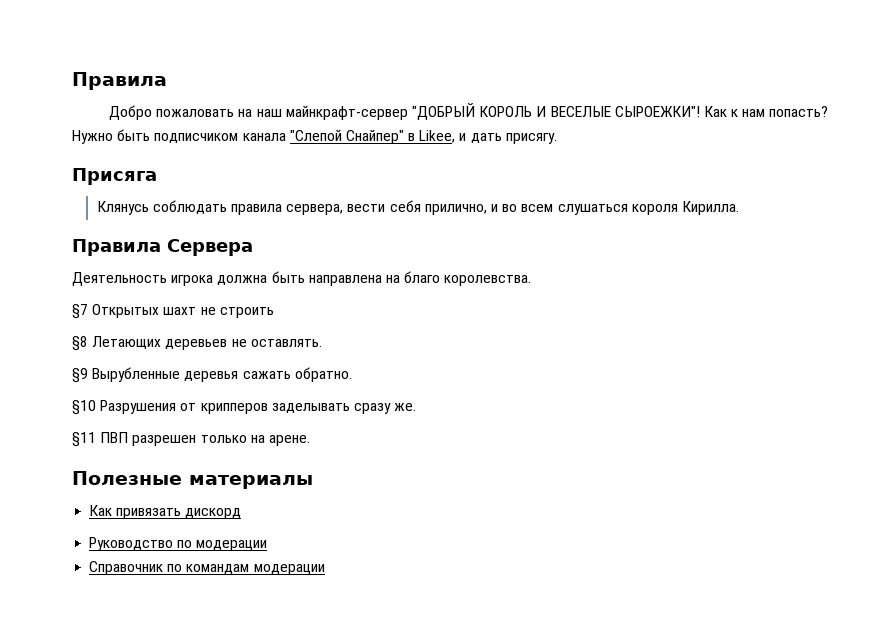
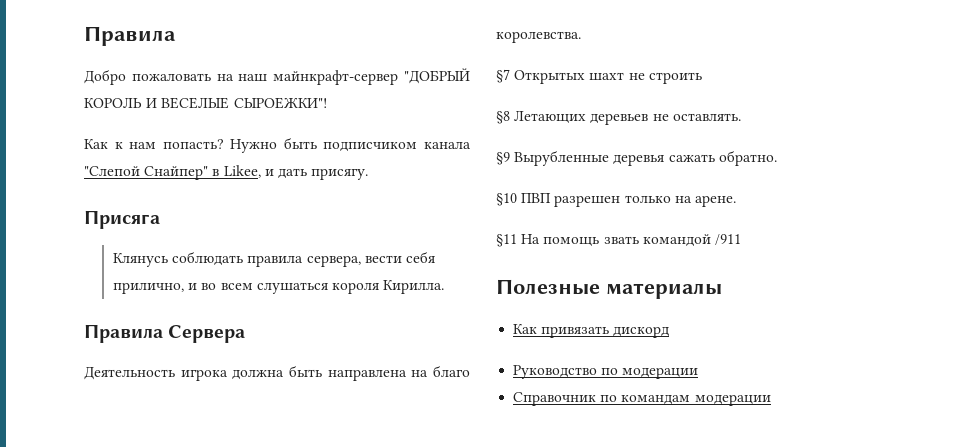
- Добро пожаловать на наш майнкрафт-сервер "ДОБРЫЙ КОРОЛЬ И ВЕСЕЛЫЕ СЫРОЕЖКИ"! Как к нам попасть?
+ Добро пожаловать на наш майнкрафт-сервер "ДОБРЫЙ КОРОЛЬ И ВЕСЕЛЫЕ СЫРОЕЖКИ"!
+ Как к нам попасть?
- §10 Разрушения от крипперов заделывать сразу же.
- §11 ПВП разрешен только на арене.
+ §10 ПВП разрешен только на арене.
+ §11 На помощь звать командой /911

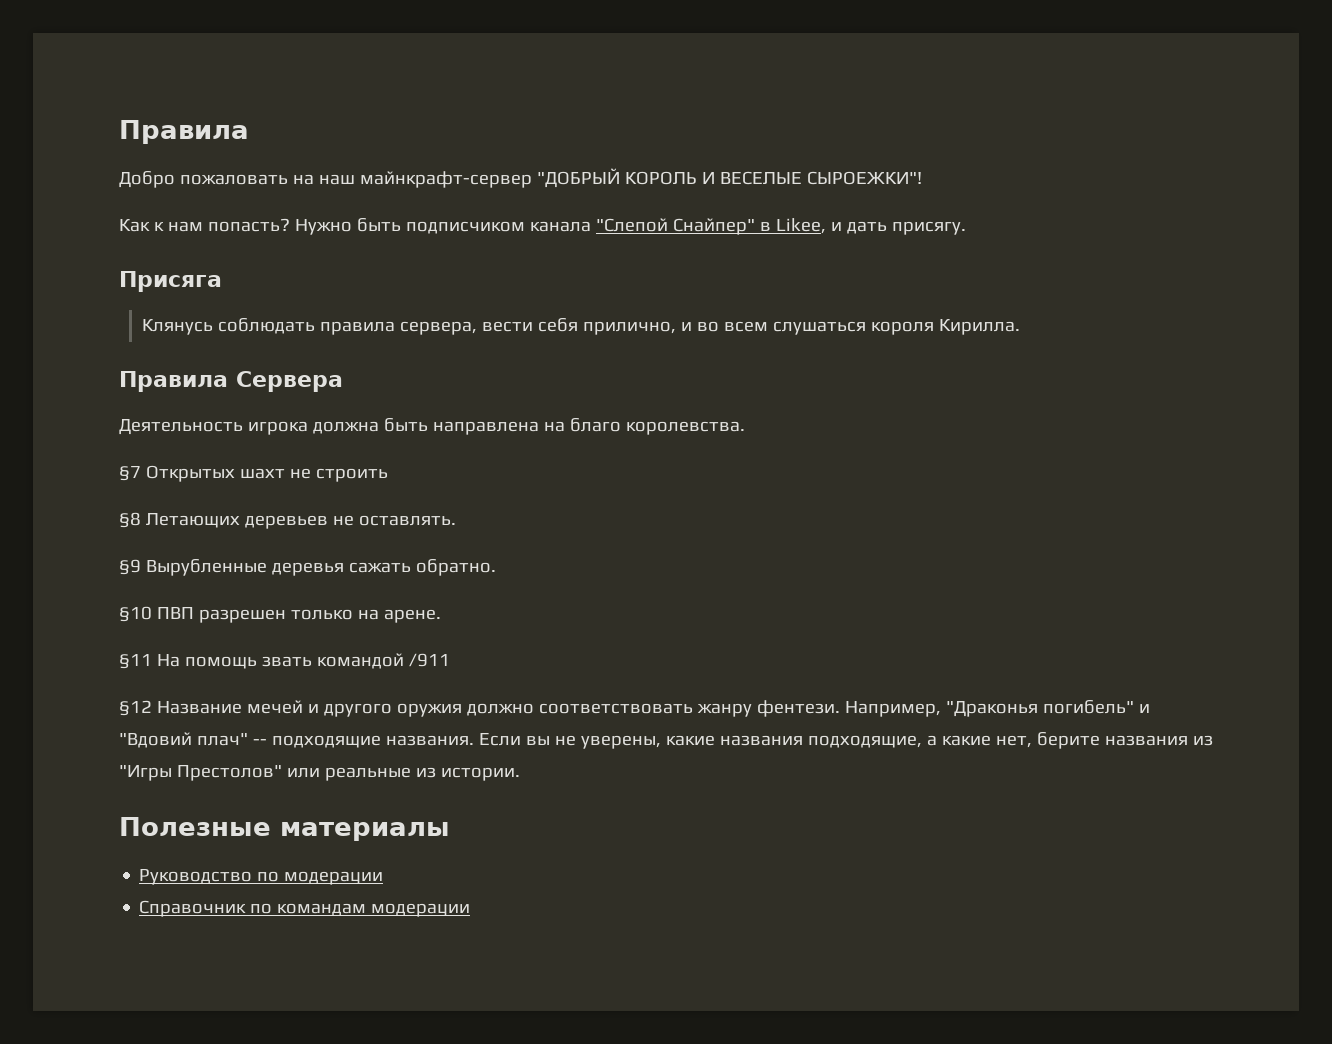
+ §12 Название мечей и другого оружия должно соответствовать жанру фентези. Например, "Драконья погибель" и "Вдовий плач" -- подходящие названия. Если вы не уверены, какие названия подходящие, а какие нет, берите названия из "Игры Престолов" или реальные из истории.
- Как привязать дискорд

